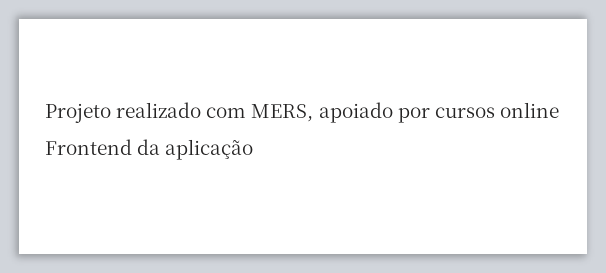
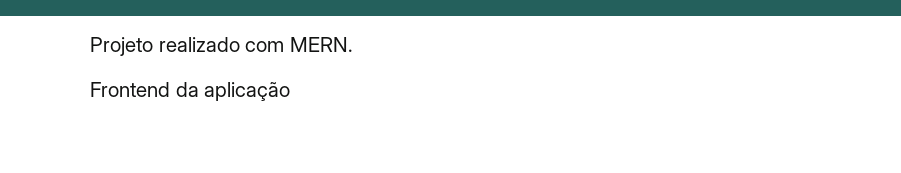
- Projeto realizado com MERS, apoiado por cursos online
+ Projeto realizado com MERN.

